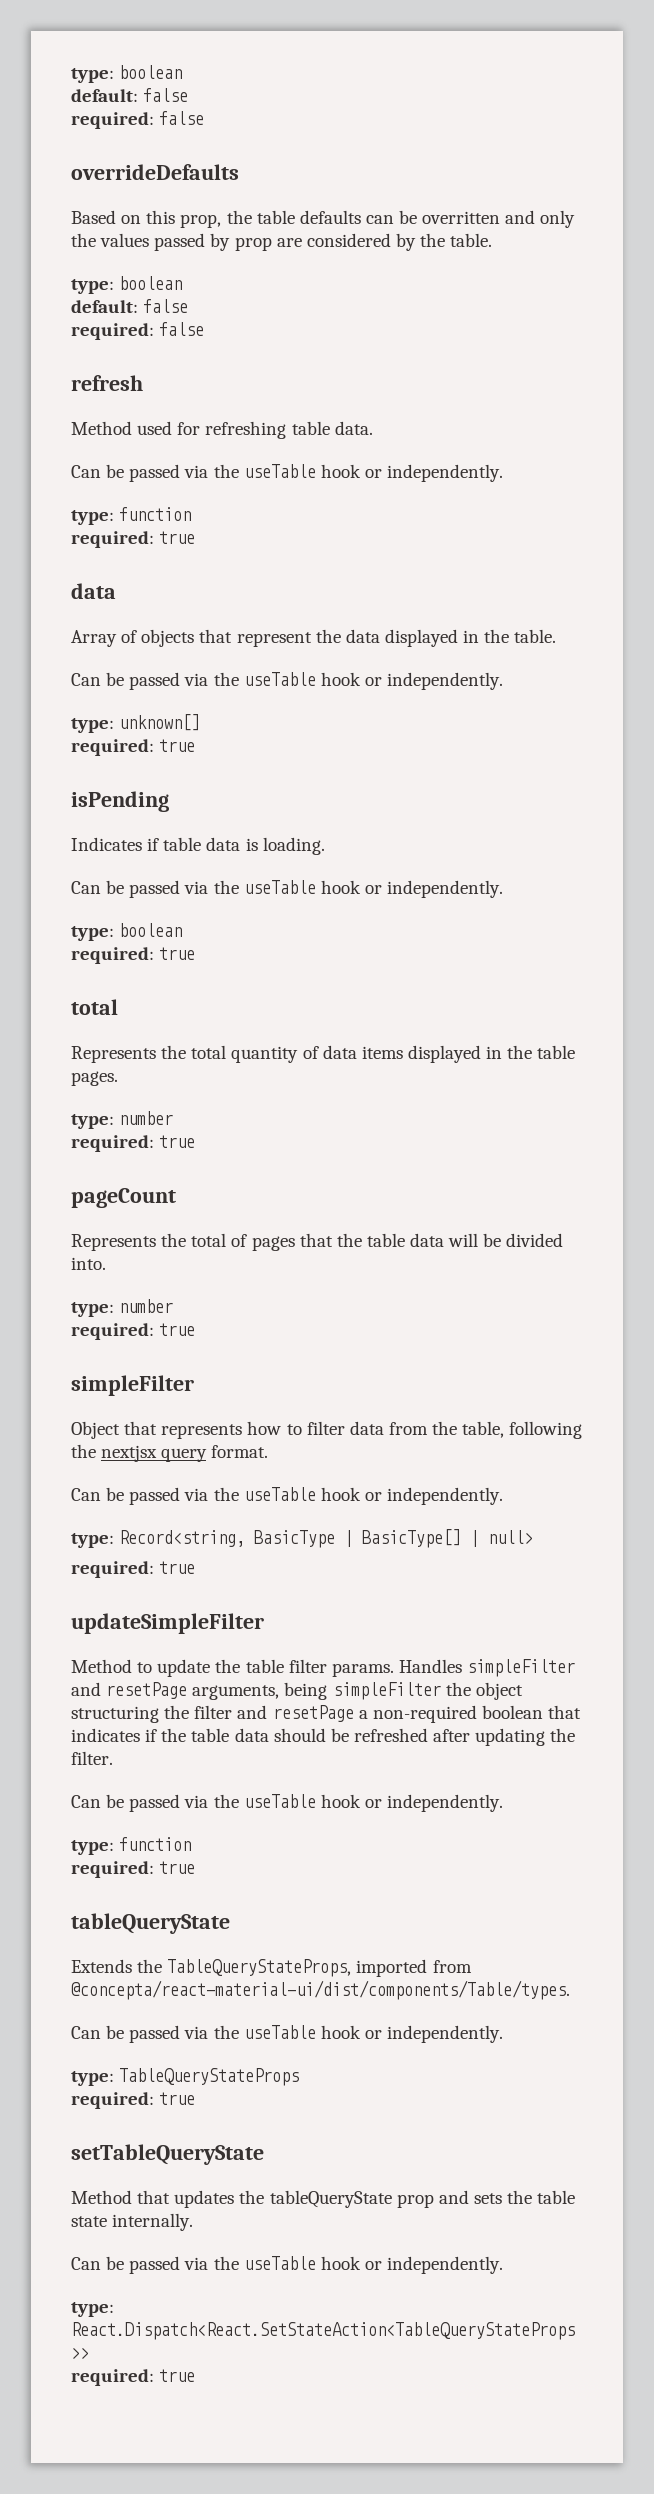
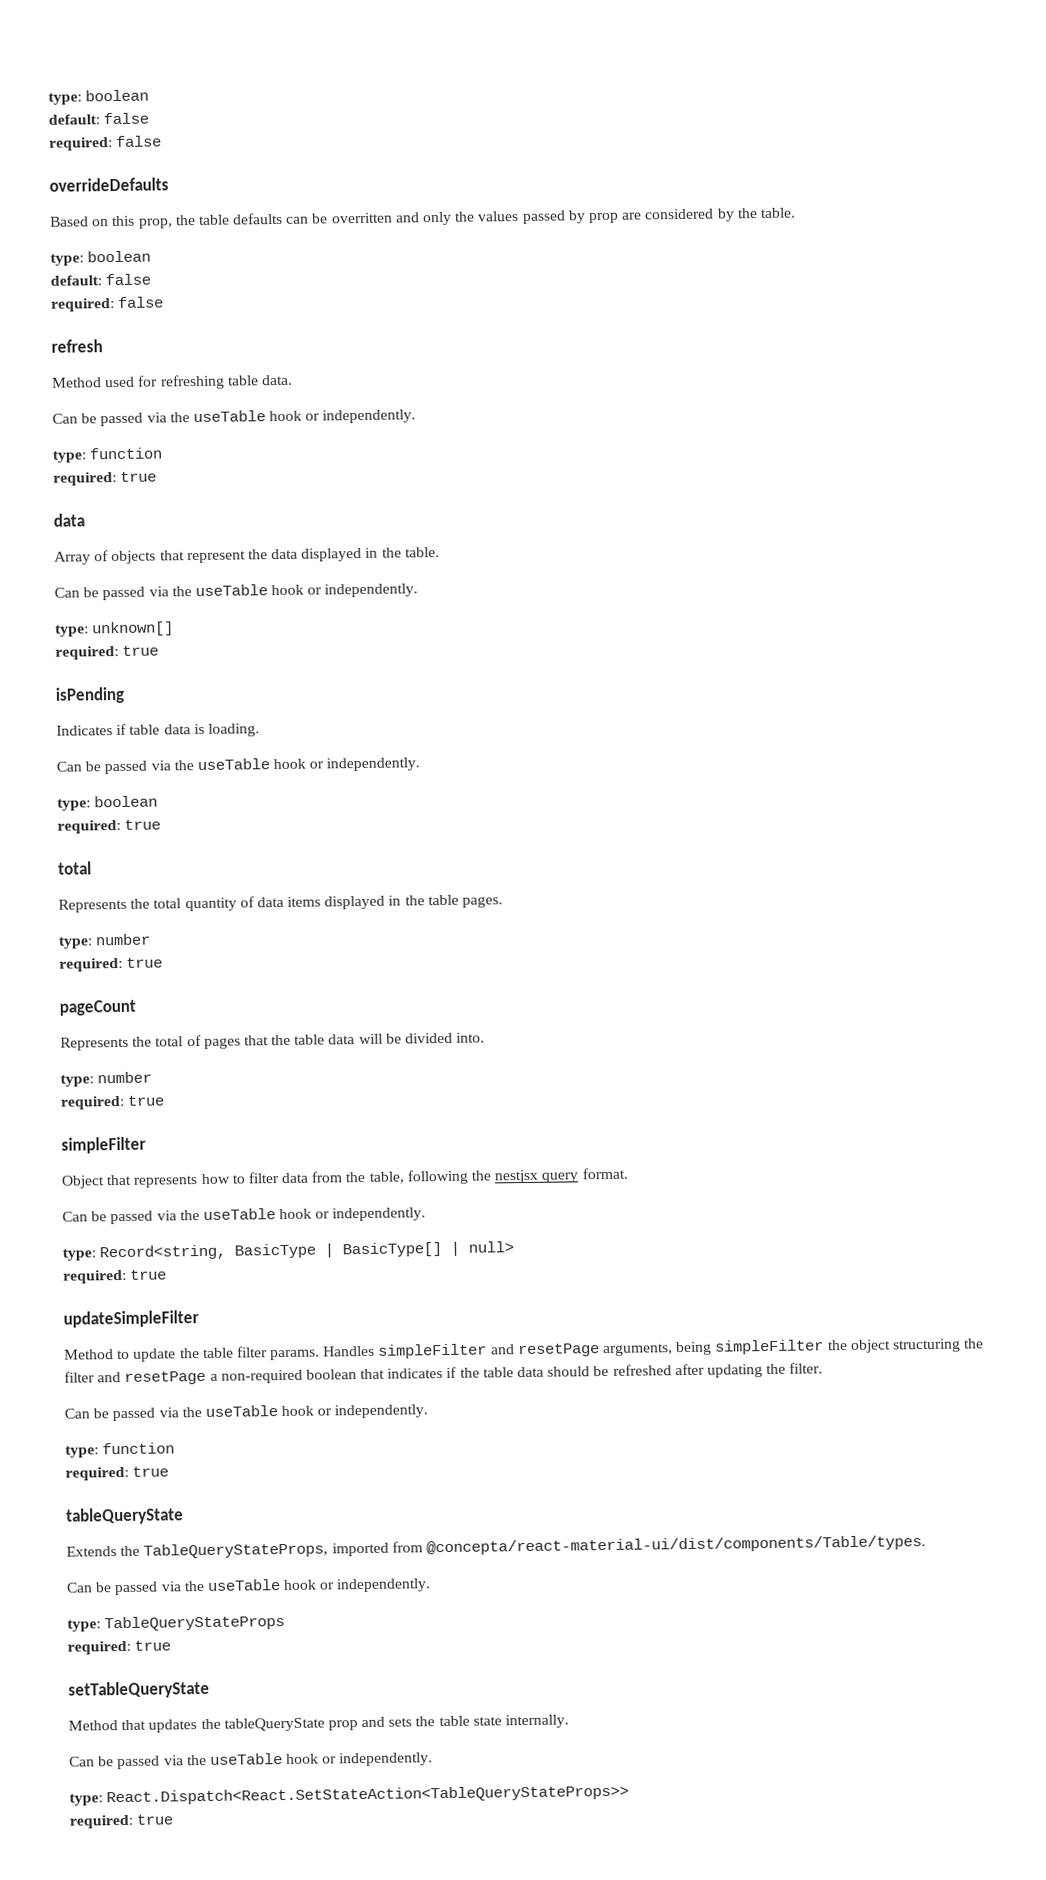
- Object that represents how to filter data from the table, following the nextjsx query format.
+ Object that represents how to filter data from the table, following the nestjsx query format.

